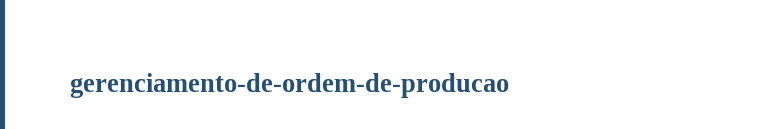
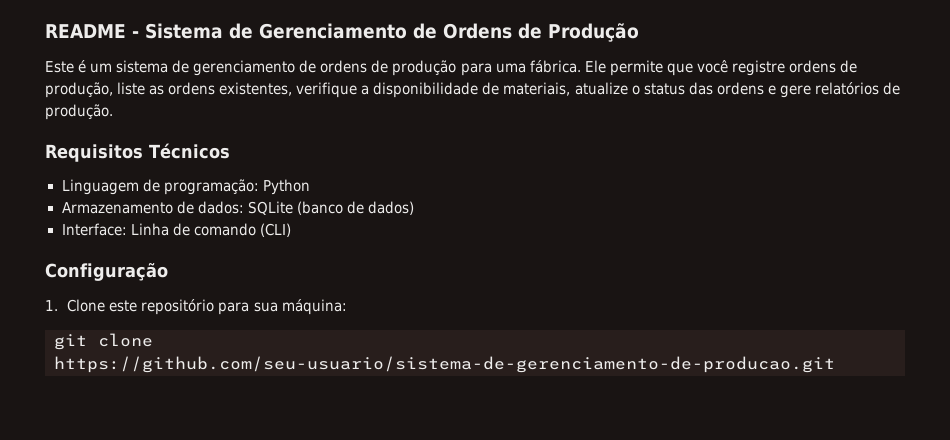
- gerenciamento-de-ordem-de-producao
+ README - Sistema de Gerenciamento de Ordens de Produção
+ Este é um sistema de gerenciamento de ordens de produção para uma fábrica. Ele permite que você registre ordens de produção, liste as ordens existentes, verifique a disponibilidade de materiais, atualize o status das ordens e gere relatórios de produção.
+ Requisitos Técnicos
+ Linguagem de programação: Python
+ Armazenamento de dados: SQLite (banco de dados)
+ Interface: Linha de comando (CLI)
+ Configuração
+ 1. Clone este repositório para sua máquina:
+ git clone https://github.com/seu-usuario/sistema-de-gerenciamento-de-producao.git

